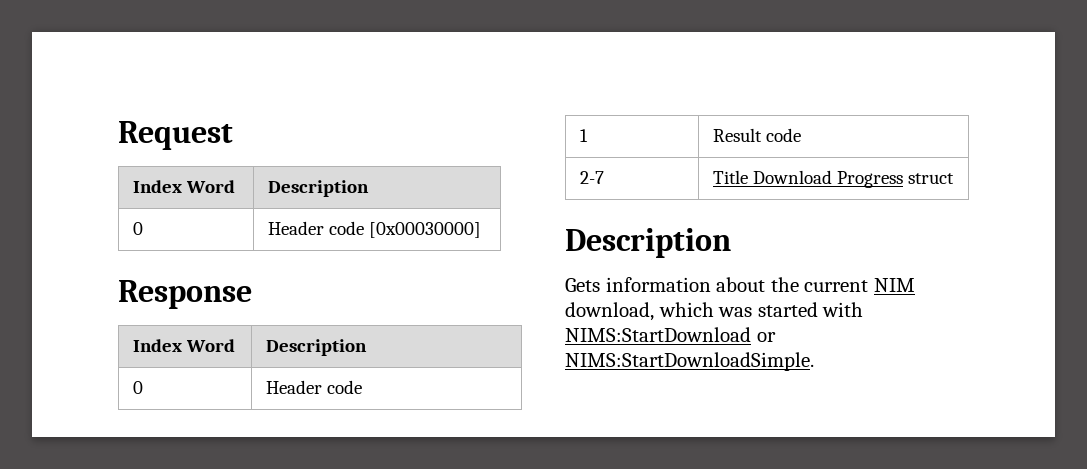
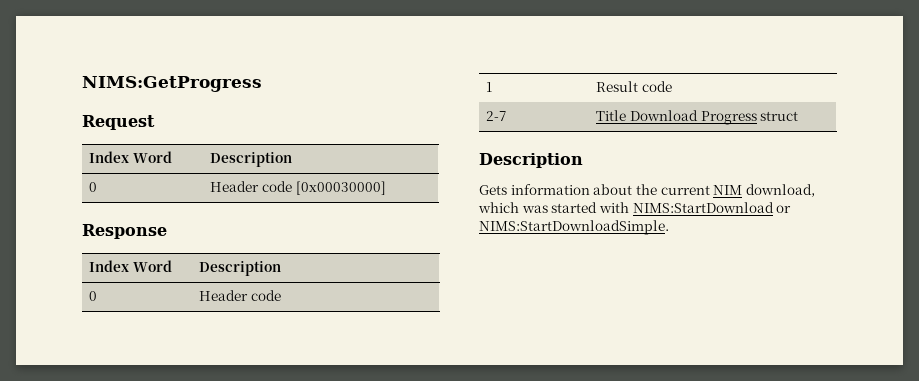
+ NIMS:GetProgress

